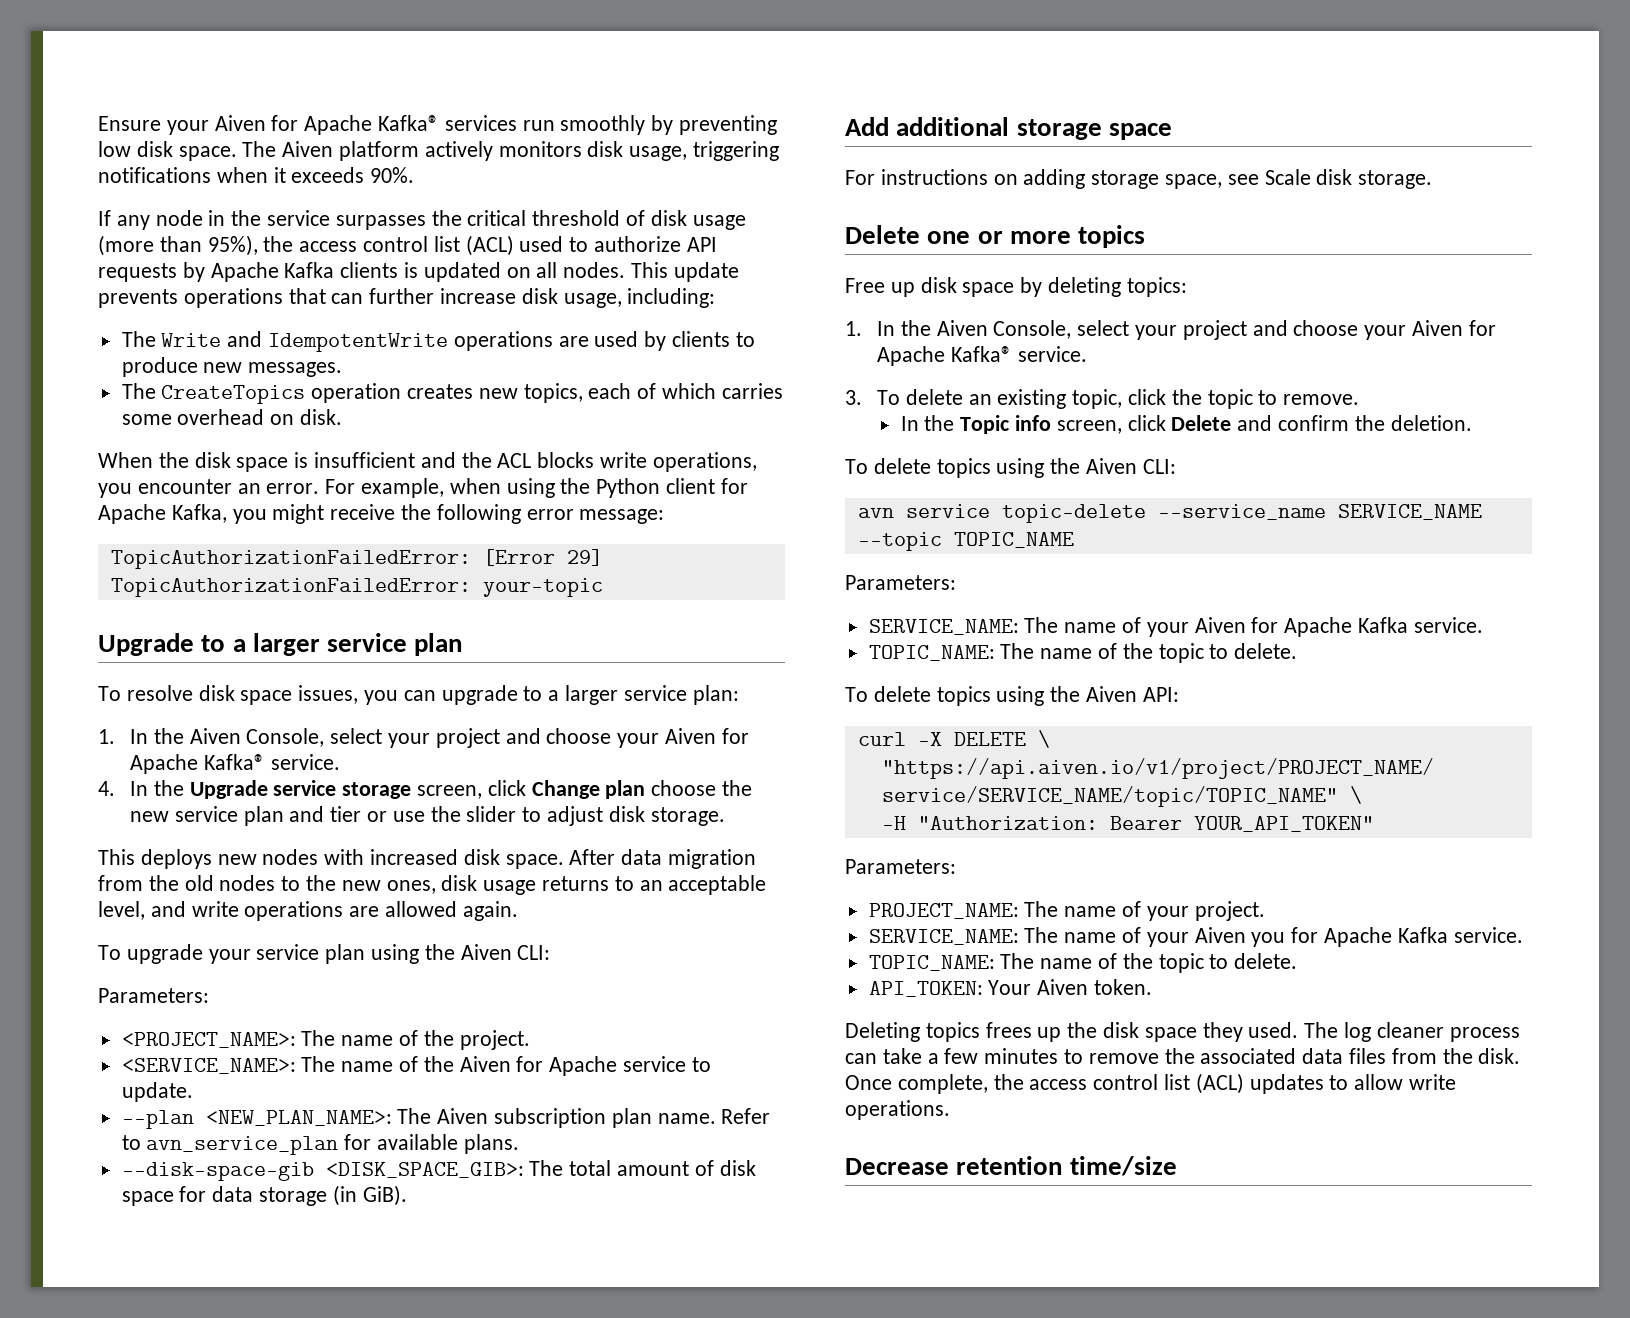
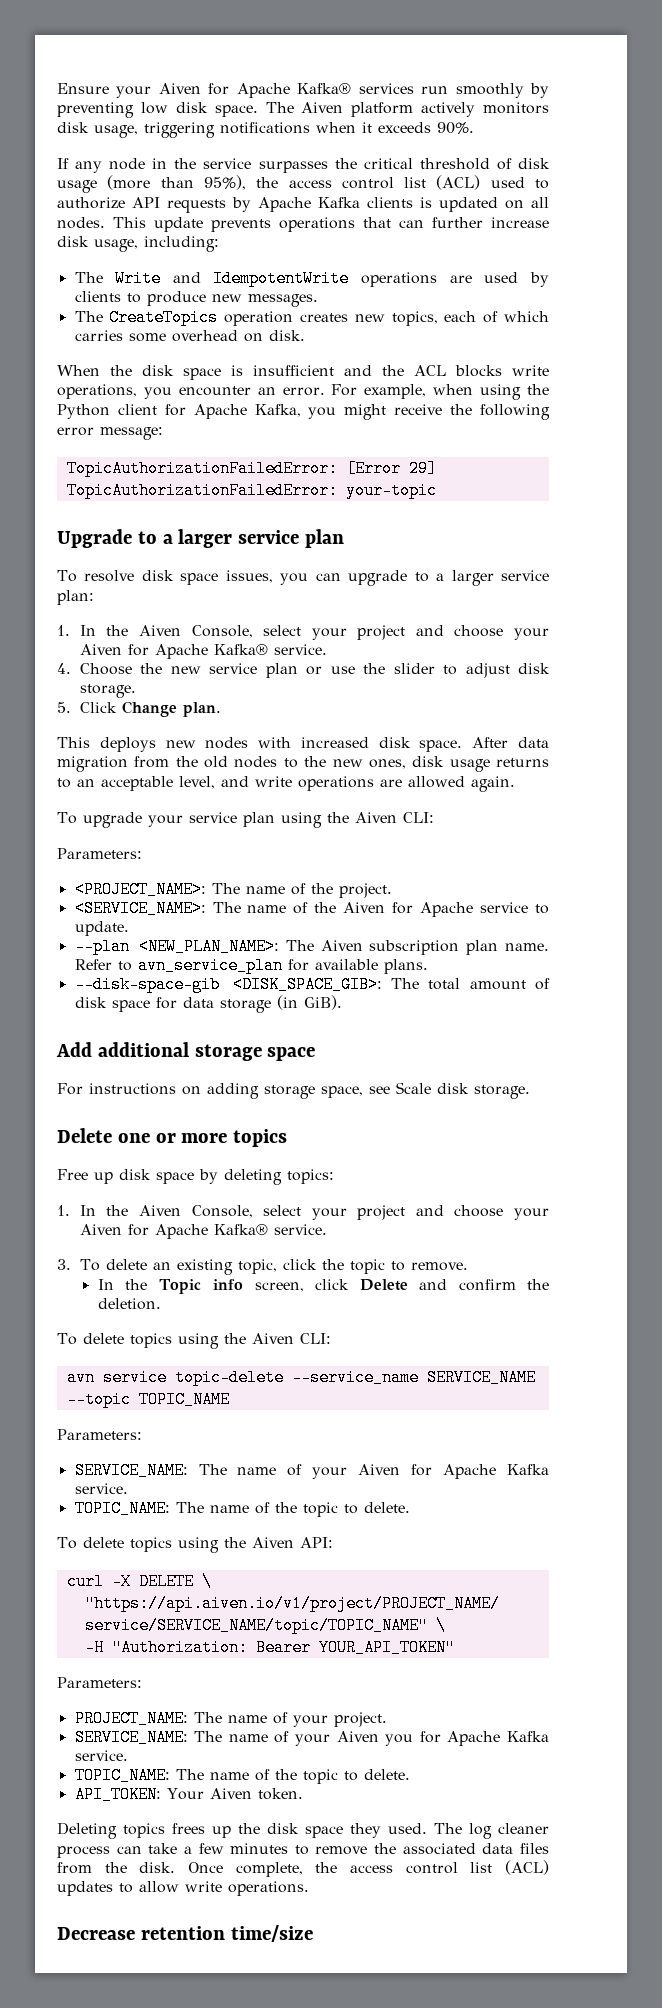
- 4. In the Upgrade service storage screen, click Change plan choose the new service plan and tier or use the slider to adjust disk storage.
+ 4. Choose the new service plan or use the slider to adjust disk storage.
+ 5. Click Change plan.

